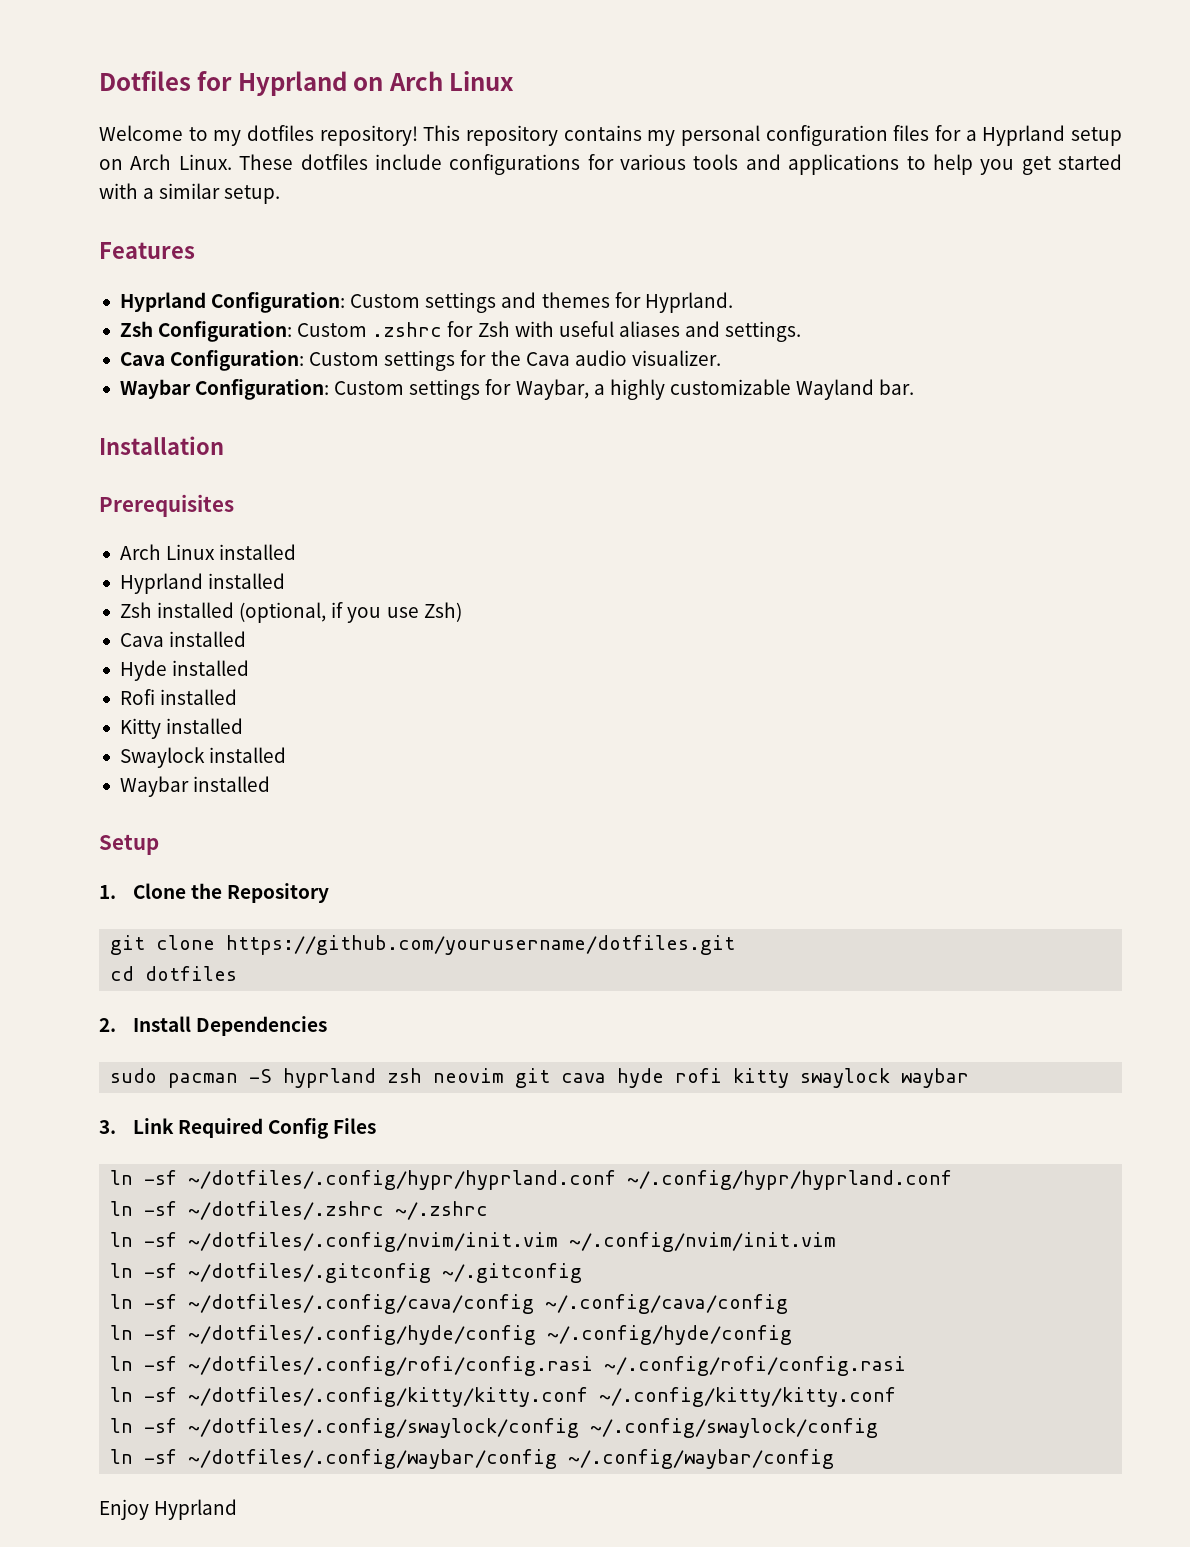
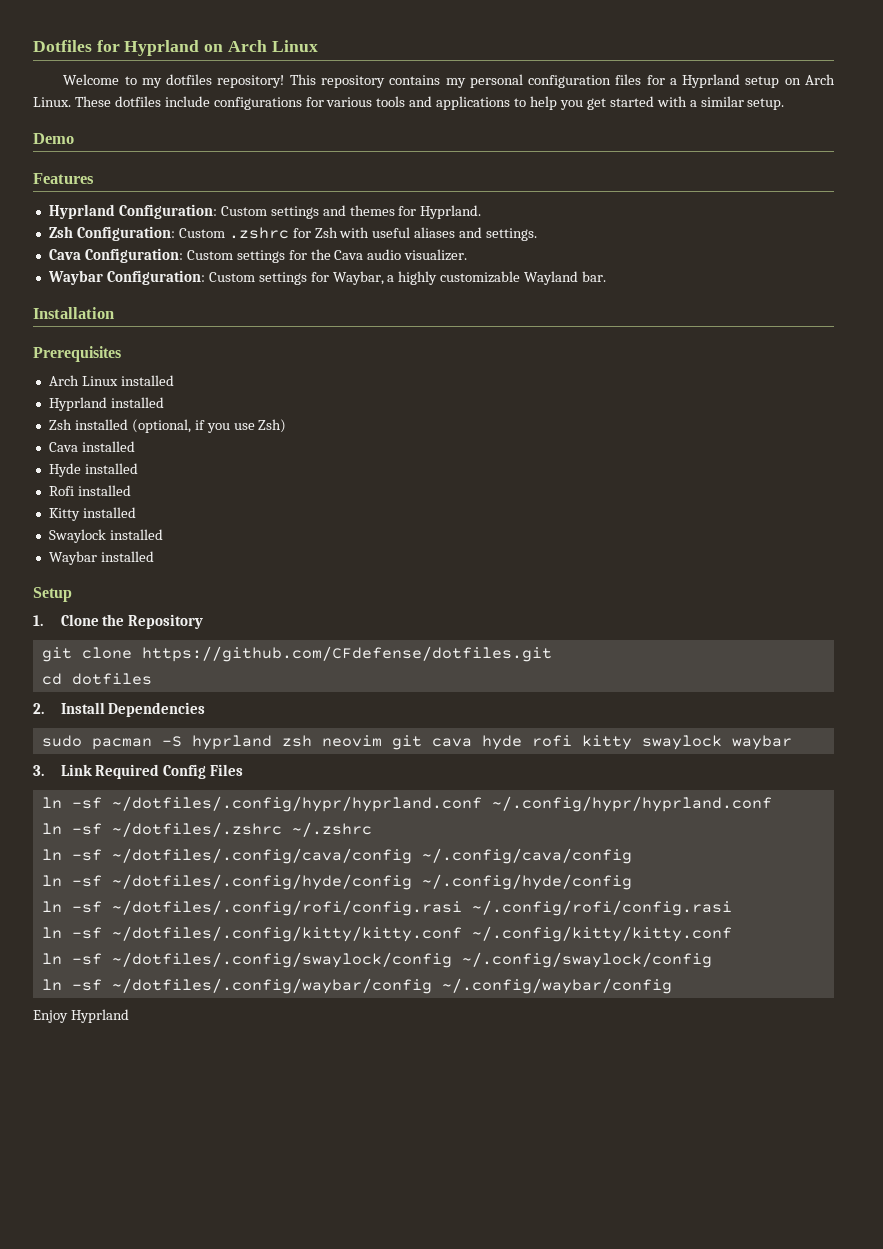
+ Demo
- git clone https://github.com/yourusername/dotfiles.git
+ git clone https://github.com/CFdefense/dotfiles.git
- ln -sf ~/dotfiles/.config/nvim/init.vim ~/.config/nvim/init.vim
- ln -sf ~/dotfiles/.gitconfig ~/.gitconfig

